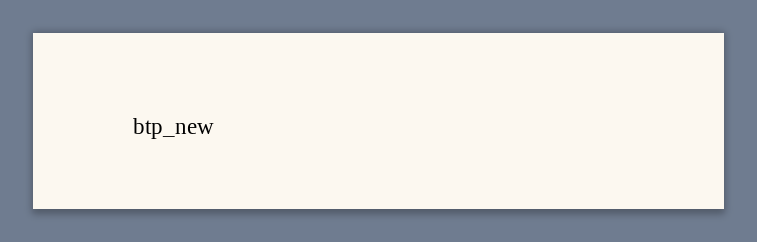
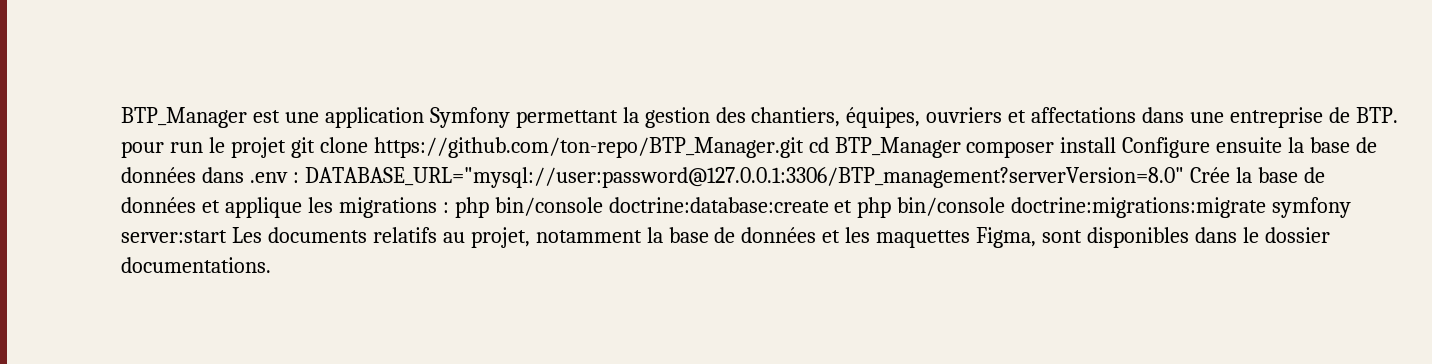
- btp_new
+ BTP_Manager est une application Symfony permettant la gestion des chantiers, équipes, ouvriers et affectations dans une entreprise de BTP. pour run le projet git clone https://github.com/ton-repo/BTP_Manager.git cd BTP_Manager composer install Configure ensuite la base de données dans .env : DATABASE_URL="mysql://user:password@127.0.0.1:3306/BTP_management?serverVersion=8.0" Crée la base de données et applique les migrations : php bin/console doctrine:database:create et php bin/console doctrine:migrations:migrate symfony server:start Les documents relatifs au projet, notamment la base de données et les maquettes Figma, sont disponibles dans le dossier documentations.

